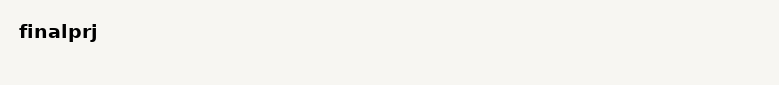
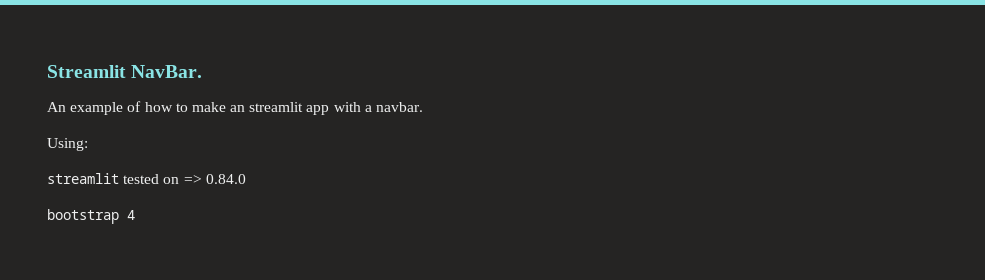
- finalprj
+ Streamlit NavBar.
+ An example of how to make an streamlit app with a navbar.
+ Using:
+ streamlit tested on => 0.84.0
+ bootstrap 4

